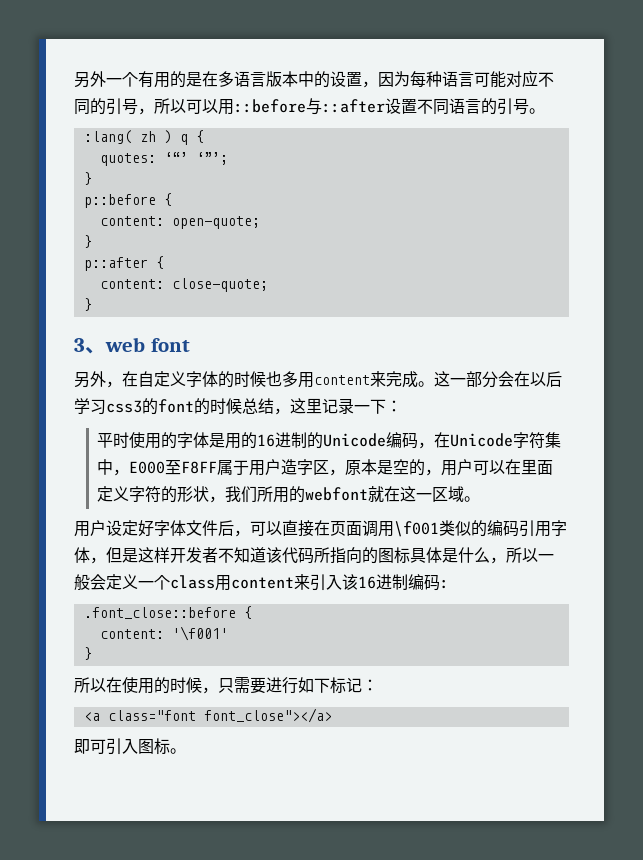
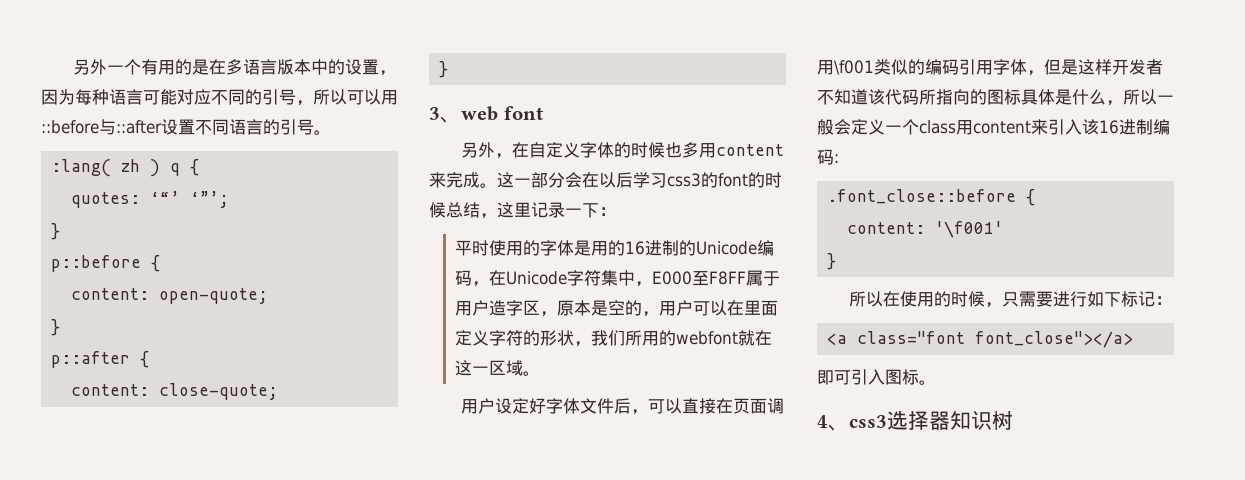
+ 4、css3选择器知识树

